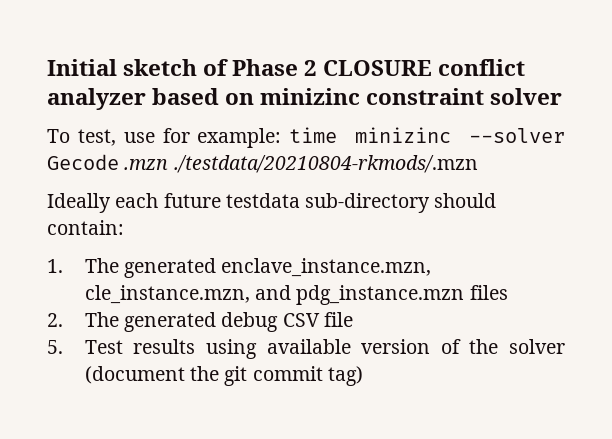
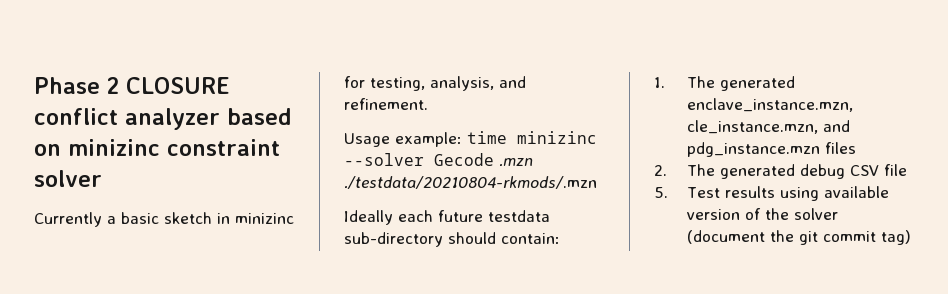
- Initial sketch of Phase 2 CLOSURE conflict analyzer based on minizinc constraint solver
+ Phase 2 CLOSURE conflict analyzer based on minizinc constraint solver
- To test, use for example: time minizinc --solver Gecode .mzn ./testdata/20210804-rkmods/.mzn
+ Currently a basic sketch in minizinc for testing, analysis, and refinement.
+ Usage example: time minizinc --solver Gecode .mzn ./testdata/20210804-rkmods/.mzn

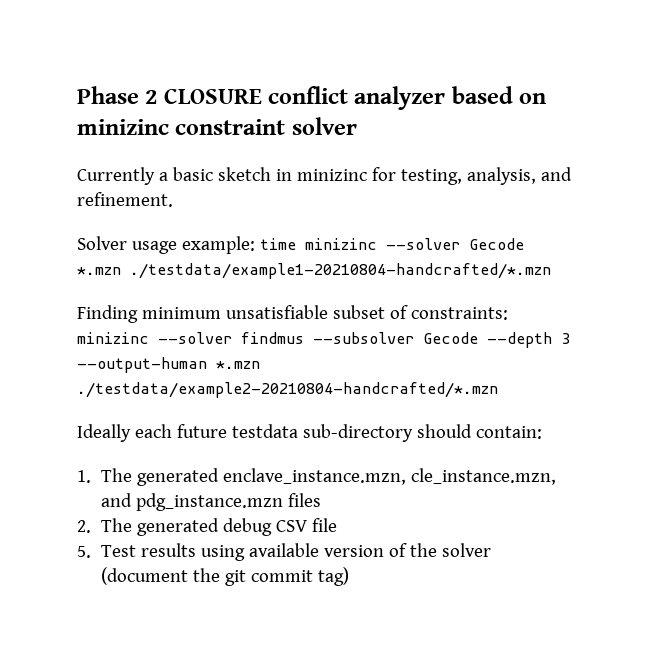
- Usage example: time minizinc --solver Gecode .mzn ./testdata/20210804-rkmods/.mzn
+ Solver usage example: time minizinc --solver Gecode *.mzn ./testdata/example1-20210804-handcrafted/*.mzn
+ Finding minimum unsatisfiable subset of constraints: minizinc --solver findmus --subsolver Gecode --depth 3 --output-human *.mzn ./testdata/example2-20210804-handcrafted/*.mzn

